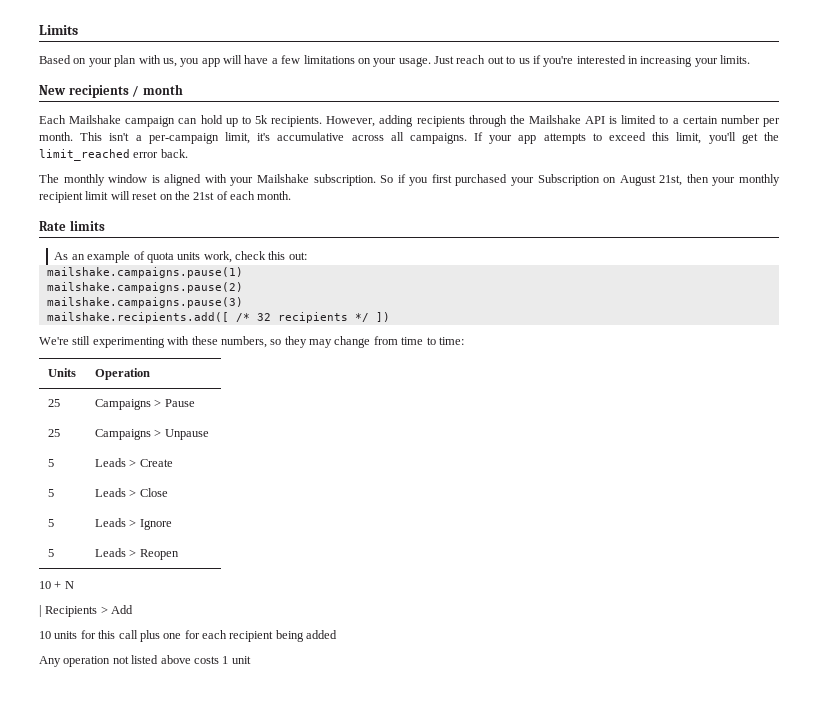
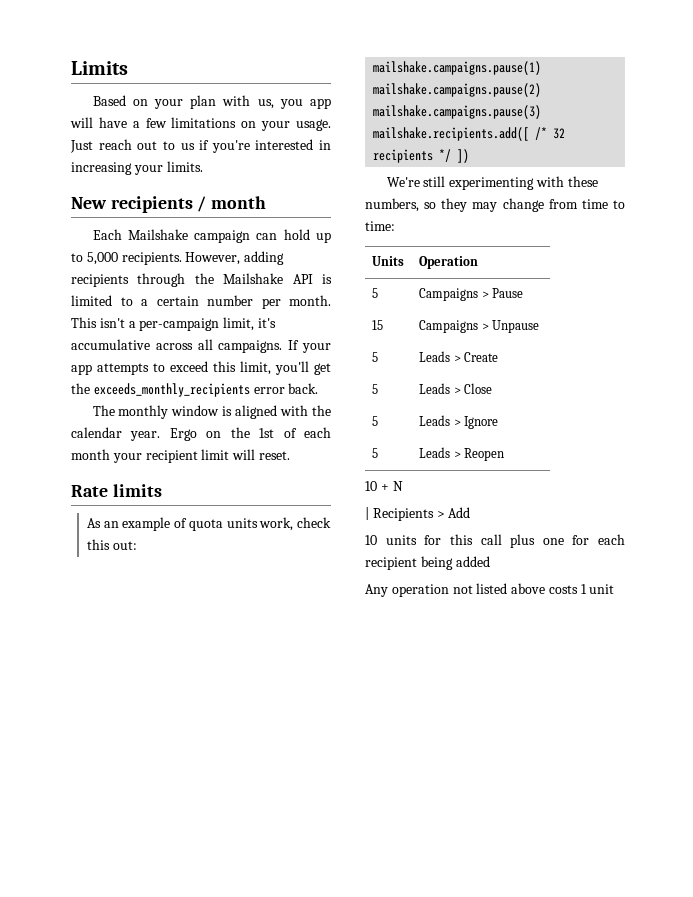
- Each Mailshake campaign can hold up to 5k recipients.
+ Each Mailshake campaign can hold up to 5,000 recipients.
- If your app attempts to exceed this limit, you'll get the limit_reached error back.
+ If your app attempts to exceed this limit, you'll get the exceeds_monthly_recipients error back.
- The monthly window is aligned with your Mailshake subscription. So if you first purchased your Subscription on August 21st, then your monthly recipient limit will reset on the 21st of each month.
+ The monthly window is aligned with the calendar year. Ergo on the 1st of each month your recipient limit will reset.
- 25 | Campaigns > Pause
+ 5 | Campaigns > Pause
- 25 | Campaigns > Unpause
+ 15 | Campaigns > Unpause

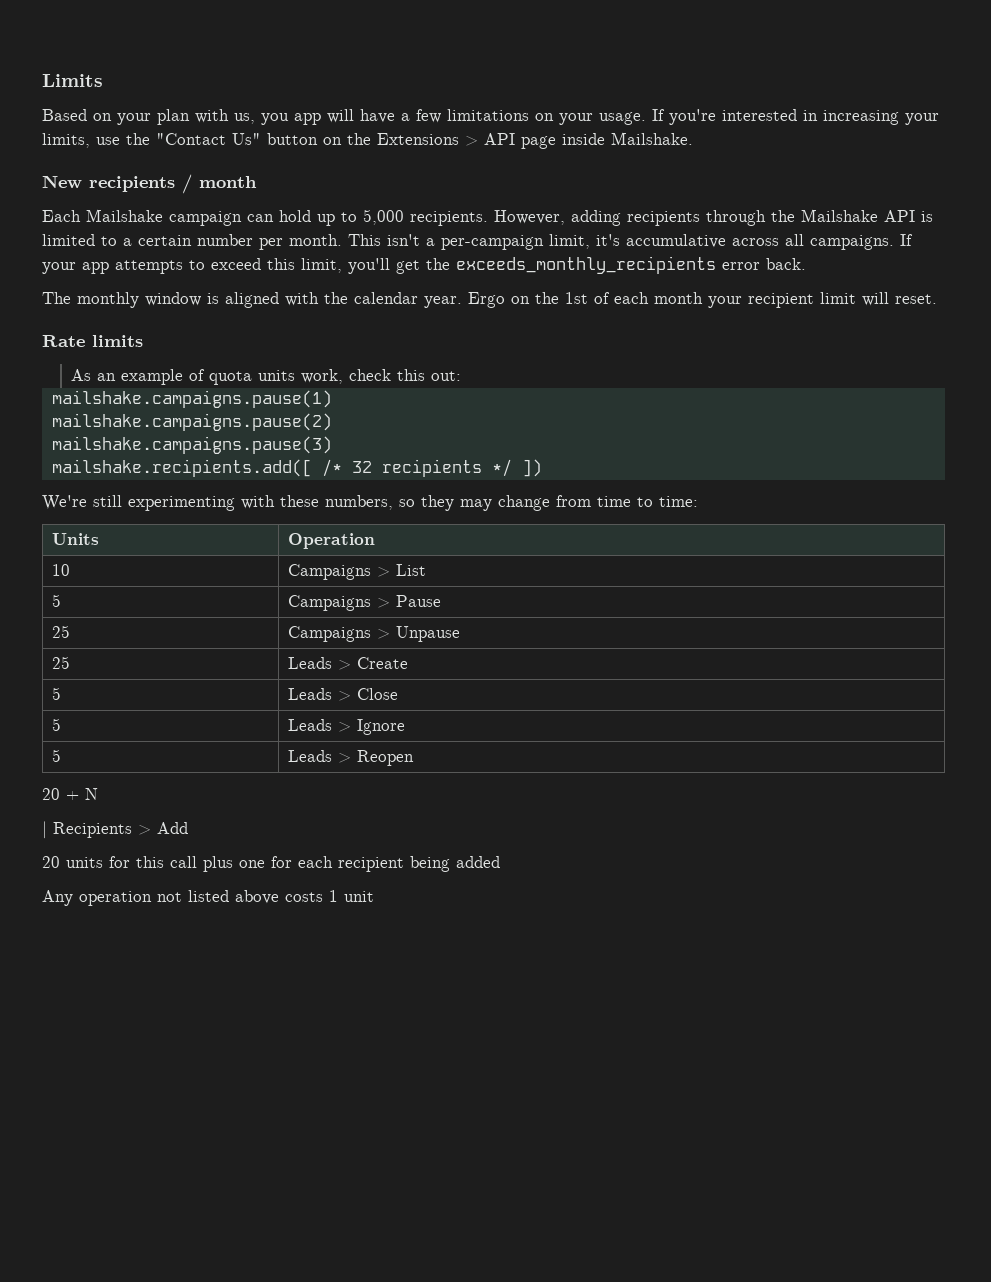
- Just reach out to us if you're interested in increasing your limits.
+ If you're interested in increasing your limits, use the "Contact Us" button on the Extensions > API page inside Mailshake.
+ 10 | Campaigns > List
- 15 | Campaigns > Unpause
+ 25 | Campaigns > Unpause
- 5 | Leads > Create
+ 25 | Leads > Create
- 10 + N
+ 20 + N
- 10 units for this call plus one for each recipient being added
+ 20 units for this call plus one for each recipient being added

